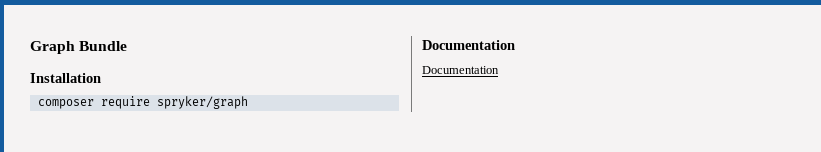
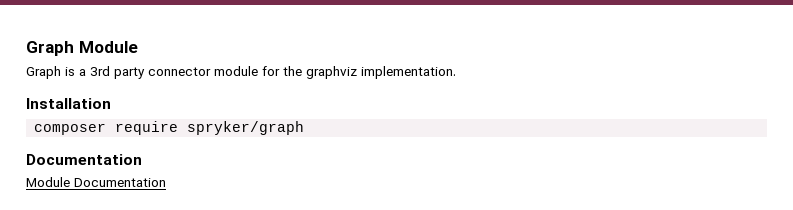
- Graph Bundle
+ Graph Module
+ Graph is a 3rd party connector module for the graphviz implementation.
  composer require spryker/graph
  Documentation
- Documentation
+ Module Documentation

